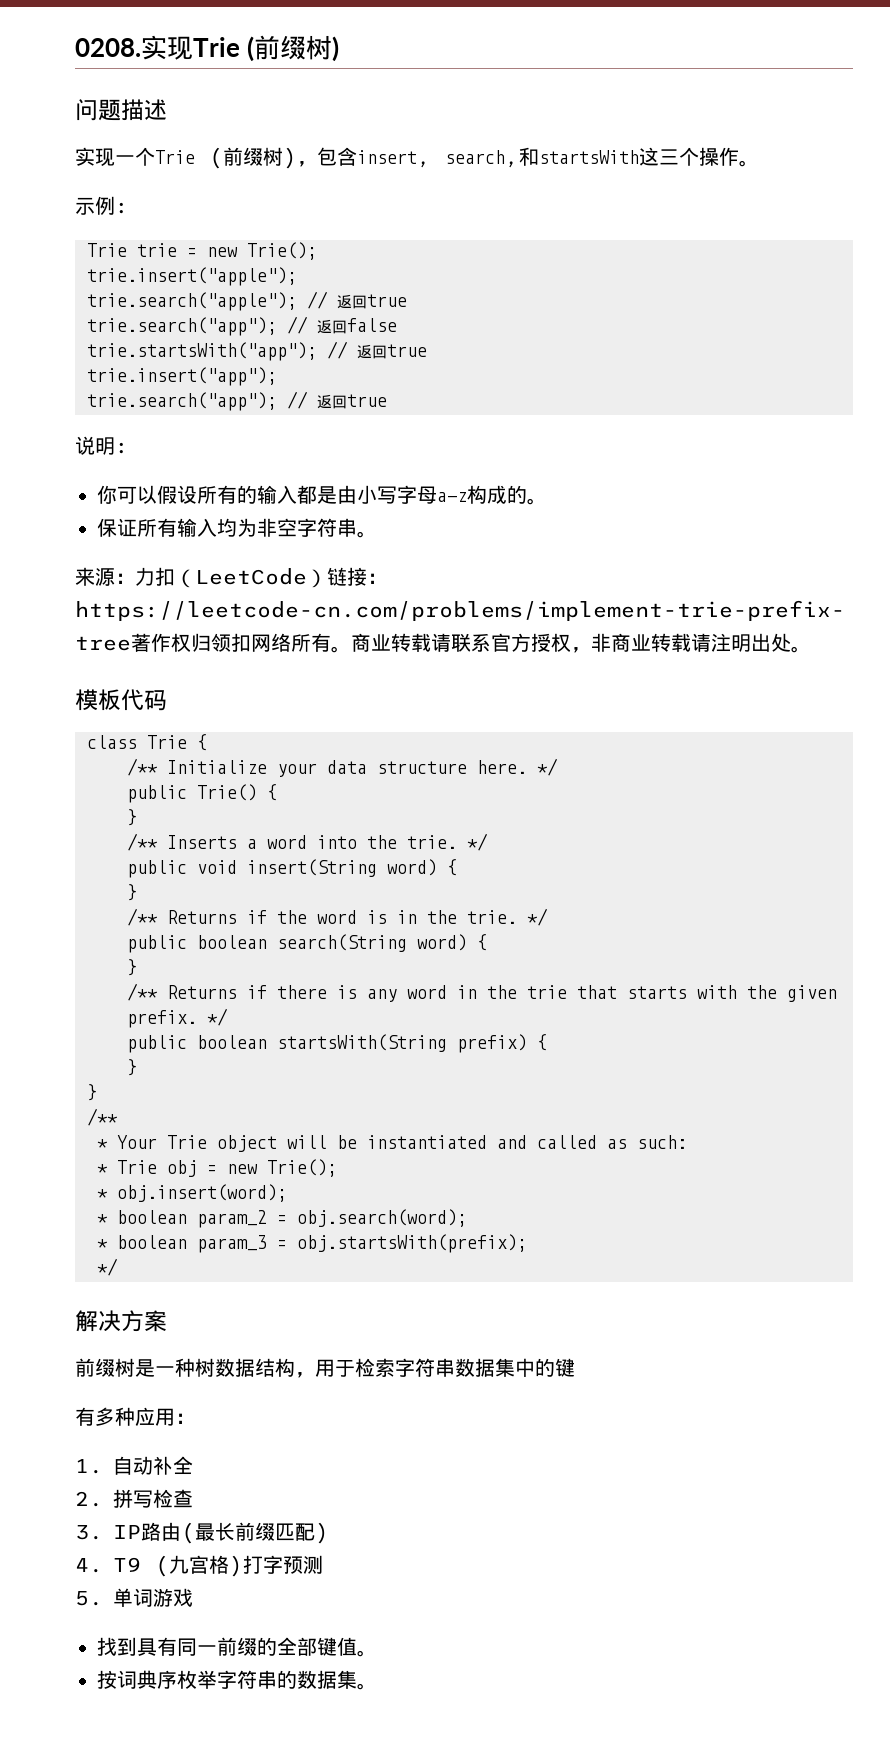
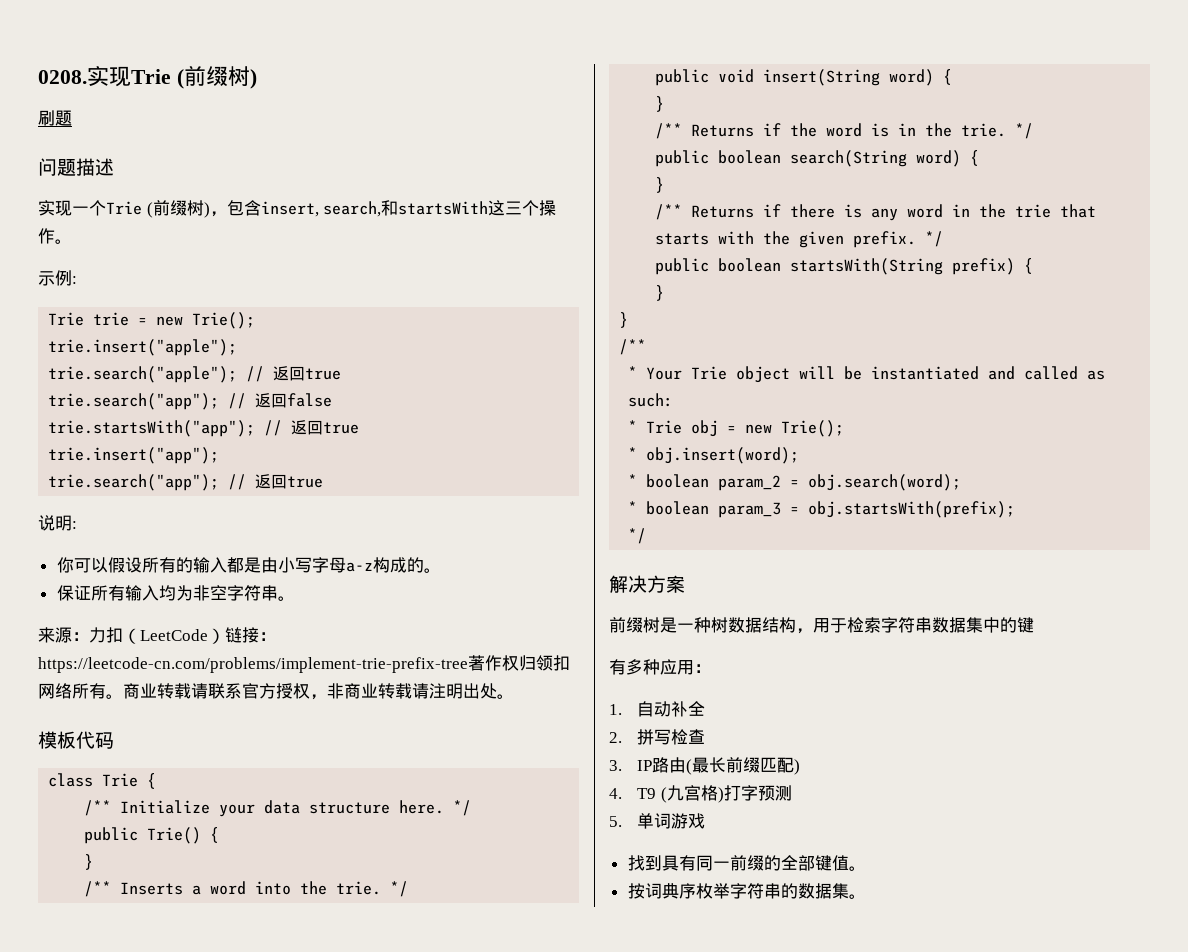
+ 刷题

